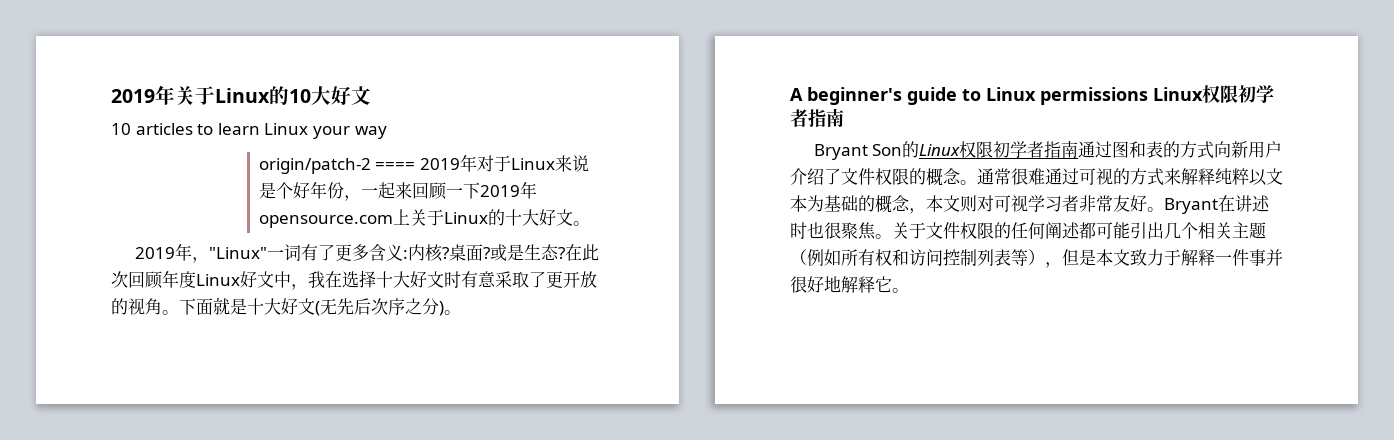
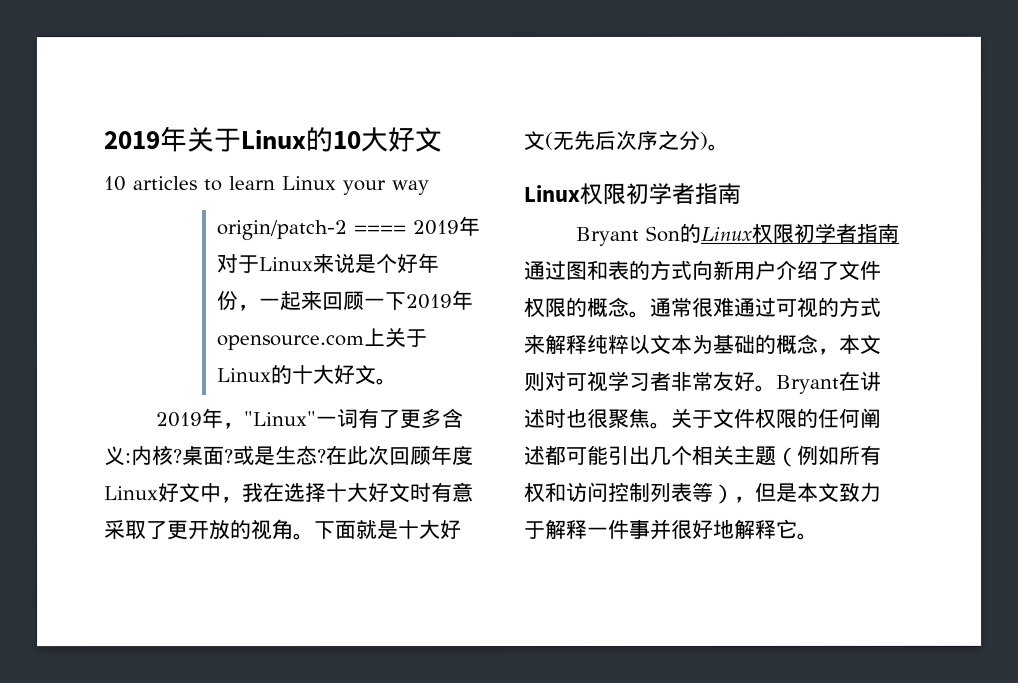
  下面就是十大好文(无先后次序之分)。
- A beginner's guide to Linux permissions Linux权限初学者指南
+ Linux权限初学者指南

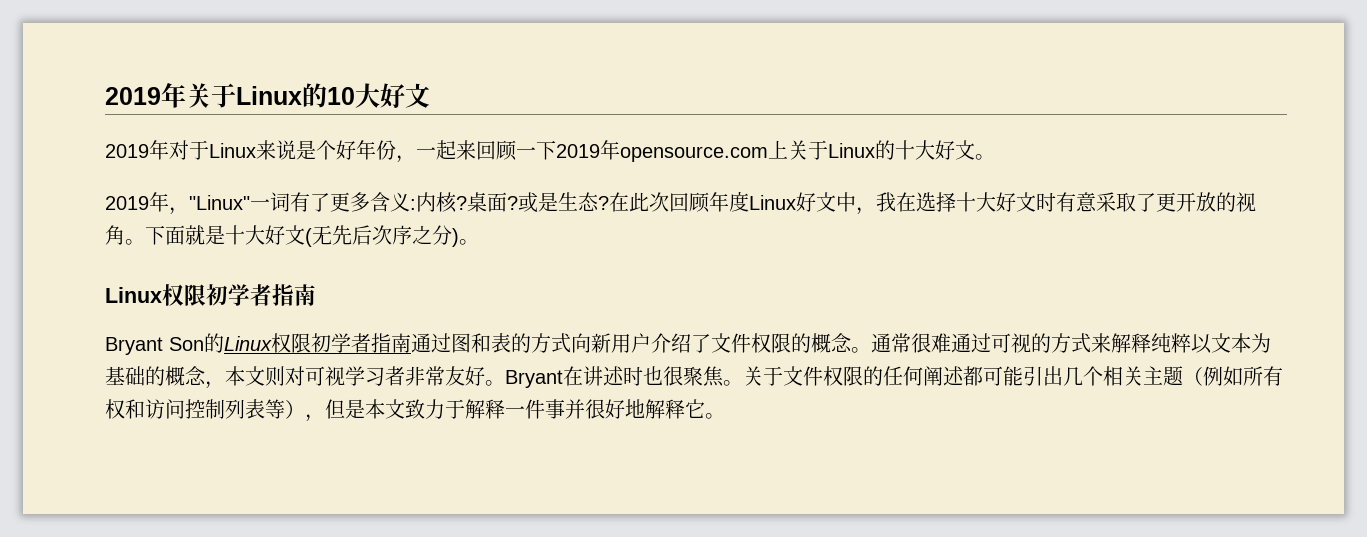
- 10 articles to learn Linux your way
- origin/patch-2 ==== 2019年对于Linux来说是个好年份，一起来回顾一下2019年opensource.com上关于Linux的十大好文。
+ 2019年对于Linux来说是个好年份，一起来回顾一下2019年opensource.com上关于Linux的十大好文。

